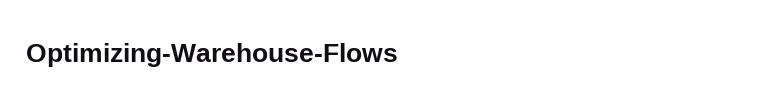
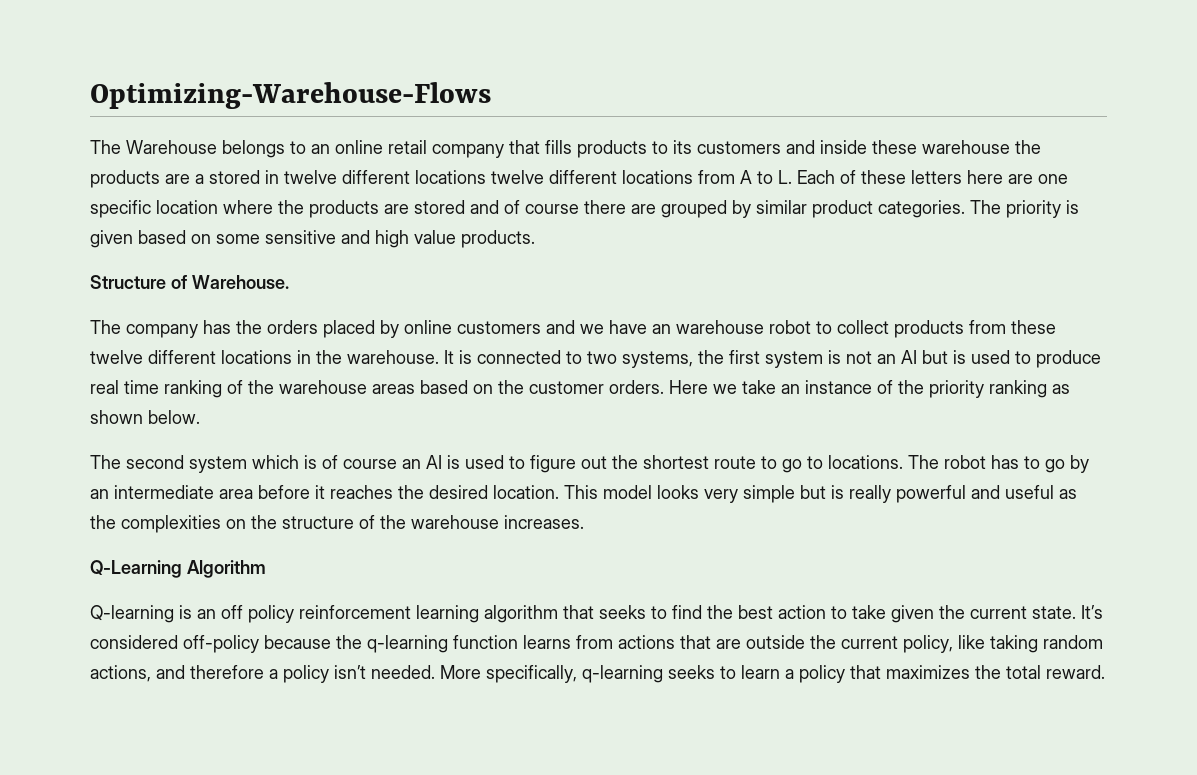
+ The Warehouse belongs to an online retail company that fills products to its customers and inside these warehouse the products are a stored in twelve different locations twelve different locations from A to L. Each of these letters here are one specific location where the products are stored and of course there are grouped by similar product categories. The priority is given based on some sensitive and high value products.
+ Structure of Warehouse.
+ The company has the orders placed by online customers and we have an warehouse robot to collect products from these twelve different locations in the warehouse. It is connected to two systems, the first system is not an AI but is used to produce real time ranking of the warehouse areas based on the customer orders. Here we take an instance of the priority ranking as shown below.
+ The second system which is of course an AI is used to figure out the shortest route to go to locations. The robot has to go by an intermediate area before it reaches the desired location. This model looks very simple but is really powerful and useful as the complexities on the structure of the warehouse increases.
+ Q-Learning Algorithm
+ Q-learning is an off policy reinforcement learning algorithm that seeks to find the best action to take given the current state. It’s considered off-policy because the q-learning function learns from actions that are outside the current policy, like taking random actions, and therefore a policy isn’t needed. More specifically, q-learning seeks to learn a policy that maximizes the total reward.

